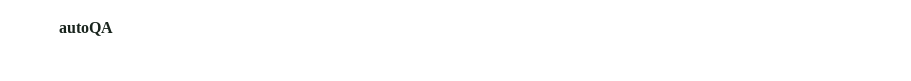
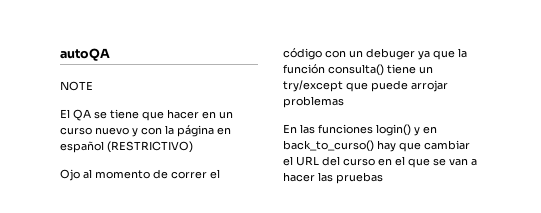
+ NOTE
+ El QA se tiene que hacer en un curso nuevo y con la página en español (RESTRICTIVO)
+ Ojo al momento de correr el código con un debuger ya que la función consulta() tiene un try/except que puede arrojar problemas
+ En las funciones login() y en back_to_curso() hay que cambiar el URL del curso en el que se van a hacer las pruebas

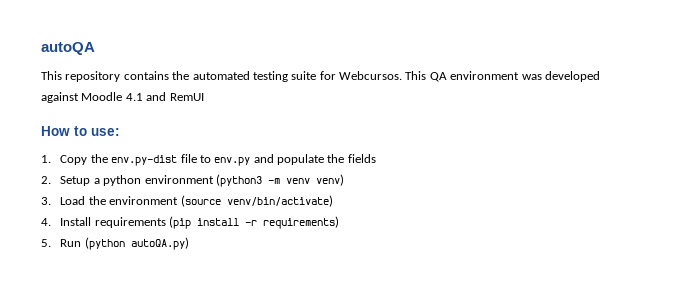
- NOTE
- El QA se tiene que hacer en un curso nuevo y con la página en español (RESTRICTIVO)
- Ojo al momento de correr el código con un debuger ya que la función consulta() tiene un try/except que puede arrojar problemas
- En las funciones login() y en back_to_curso() hay que cambiar el URL del curso en el que se van a hacer las pruebas
+ This repository contains the automated testing suite for Webcursos. This QA environment was developed against Moodle 4.1 and RemUI
+ How to use:
+ 1. Copy the env.py-dist file to env.py and populate the fields
+ 2. Setup a python environment (python3 -m venv venv)
+ 3. Load the environment (source venv/bin/activate)
+ 4. Install requirements (pip install -r requirements)
+ 5. Run (python autoQA.py)

